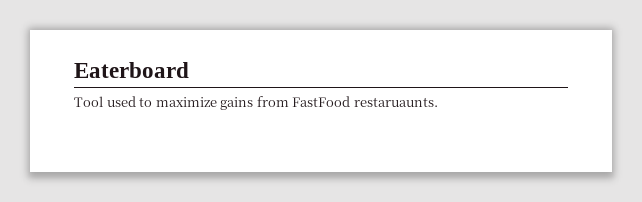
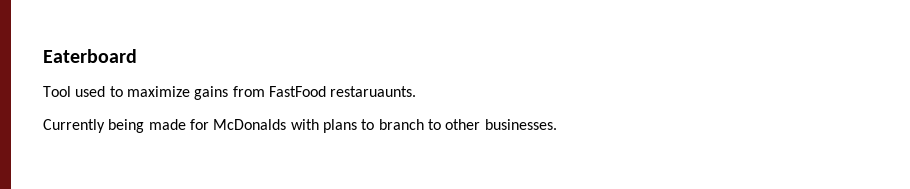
+ Currently being made for McDonalds with plans to branch to other businesses.

